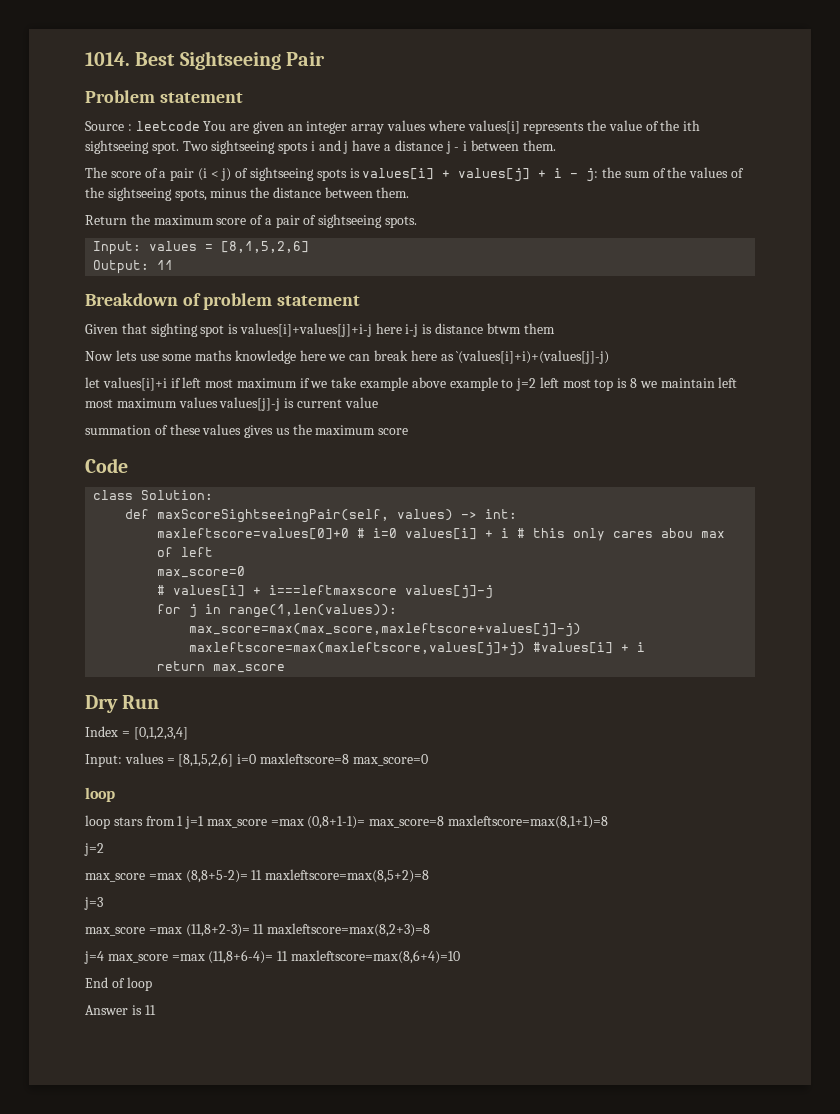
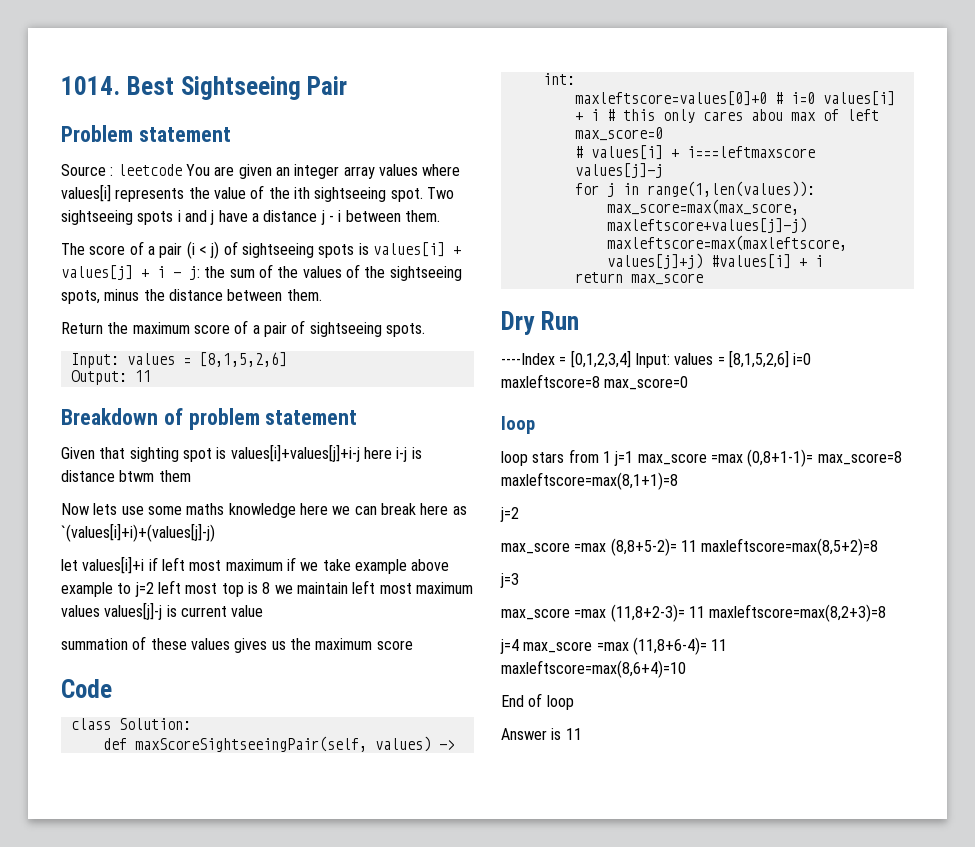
- Index = [0,1,2,3,4]
- Input: values = [8,1,5,2,6] i=0 maxleftscore=8 max_score=0
+ ----Index = [0,1,2,3,4] Input: values = [8,1,5,2,6] i=0 maxleftscore=8 max_score=0

